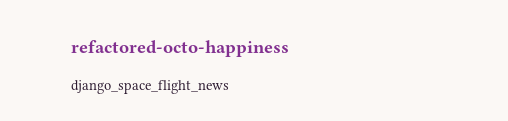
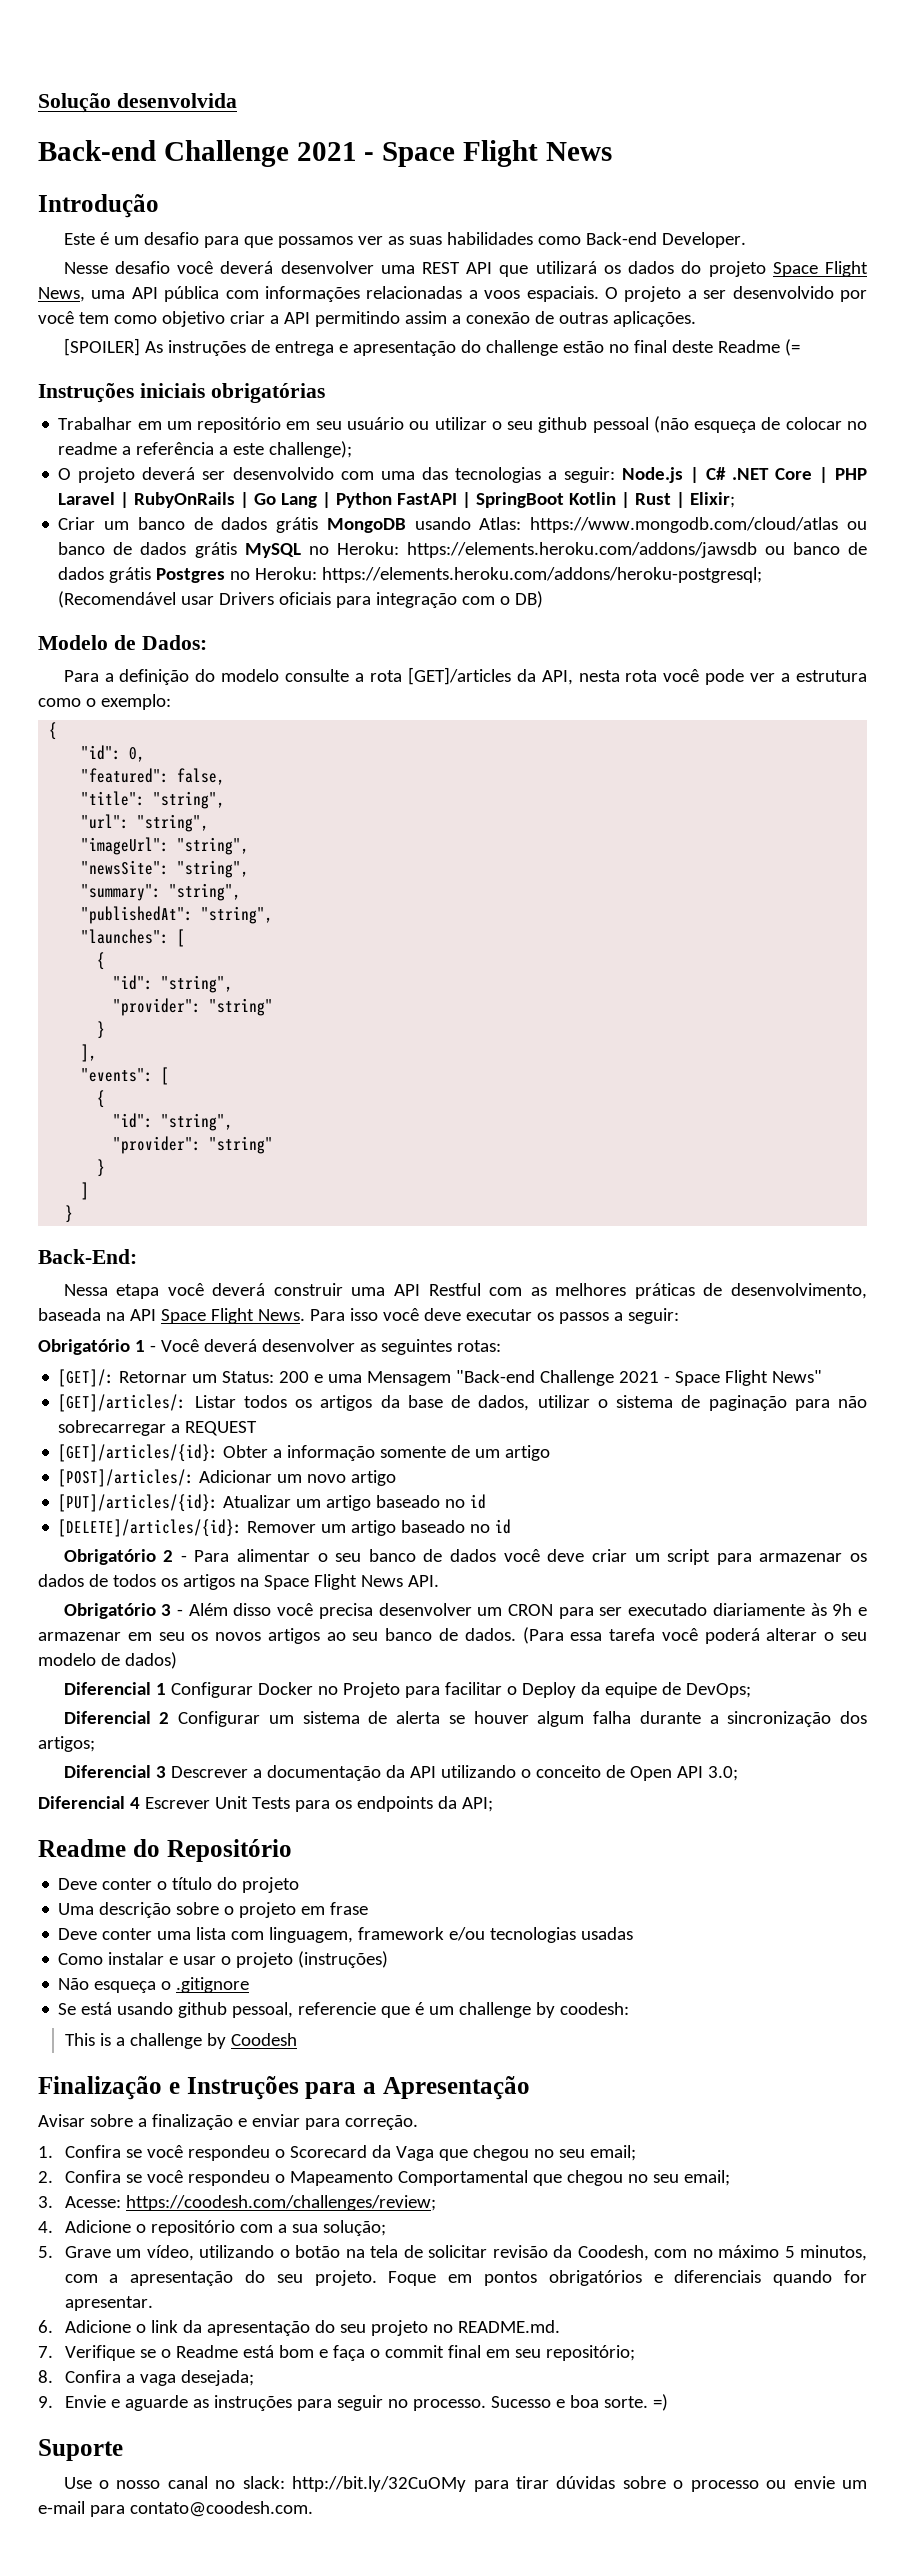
- refactored-octo-happiness
- django_space_flight_news
+ Solução desenvolvida
+ Back-end Challenge 2021 - Space Flight News
+ Introdução
+ Este é um desafio para que possamos ver as suas habilidades como Back-end Developer.
+ Nesse desafio você deverá desenvolver uma REST API que utilizará os dados do projeto Space Flight News, uma API pública com informações relacionadas a voos espaciais. O projeto a ser desenvolvido por você tem como objetivo criar a API permitindo assim a conexão de outras aplicações.
+ [SPOILER] As instruções de entrega e apresentação do challenge estão no final deste Readme (=
+ Instruções iniciais obrigatórias
+ Trabalhar em um repositório em seu usuário ou utilizar o seu github pessoal (não esqueça de colocar no readme a referência a este challenge);
+ O projeto deverá ser desenvolvido com uma das tecnologias a seguir: Node.js | C# .NET Core | PHP Laravel | RubyOnRails | Go Lang | Python FastAPI | SpringBoot Kotlin | Rust | Elixir;
+ Criar um banco de dados grátis MongoDB usando Atlas: https://www.mongodb.com/cloud/atlas ou banco de dados grátis MySQL no Heroku: https://elements.heroku.com/addons/jawsdb ou banco de dados grátis Postgres no Heroku: https://elements.heroku.com/addons/heroku-postgresql; (Recomendável usar Drivers oficiais para integração com o DB)
+ Modelo de Dados:
+ Para a definição do modelo consulte a rota [GET]/articles da API, nesta rota você pode ver a estrutura como o exemplo:
+ {
+ "id": 0,
+ "featured": false,
+ "title": "string",
+ "url": "string",
+ "imageUrl": "string",
+ "newsSite": "string",
+ "summary": "string",
+ "publishedAt": "string",
+ "launches": [
+ {
+ "id": "string",
+ "provider": "string"
+ }
+ ],
+ "events": [
+ {
+ "id": "string",
+ "provider": "string"
+ }
+ ]
+ }
+ Back-End:
+ Nessa etapa você deverá construir uma API Restful com as melhores práticas de desenvolvimento, baseada na API Space Flight News. Para isso você deve executar os passos a seguir:
+ Obrigatório 1 - Você deverá desenvolver as seguintes rotas:
+ [GET]/: Retornar um Status: 200 e uma Mensagem "Back-end Challenge 2021 - Space Flight News"
+ [GET]/articles/: Listar todos os artigos da base de dados, utilizar o sistema de paginação para não sobrecarregar a REQUEST
+ [GET]/articles/{id}: Obter a informação somente de um artigo
+ [POST]/articles/: Adicionar um novo artigo
+ [PUT]/articles/{id}: Atualizar um artigo baseado no id
+ [DELETE]/articles/{id}: Remover um artigo baseado no id
+ Obrigatório 2 - Para alimentar o seu banco de dados você deve criar um script para armazenar os dados de todos os artigos na Space Flight News API.
+ Obrigatório 3 - Além disso você precisa desenvolver um CRON para ser executado diariamente às 9h e armazenar em seu os novos artigos ao seu banco de dados. (Para essa tarefa você poderá alterar o seu modelo de dados)
+ Diferencial 1 Configurar Docker no Projeto para facilitar o Deploy da equipe de DevOps;
+ Diferencial 2 Configurar um sistema de alerta se houver algum falha durante a sincronização dos artigos;
+ Diferencial 3 Descrever a documentação da API utilizando o conceito de Open API 3.0;
+ Diferencial 4 Escrever Unit Tests para os endpoints da API;
+ Readme do Repositório
+ Deve conter o título do projeto
+ Uma descrição sobre o projeto em frase
+ Deve conter uma lista com linguagem, framework e/ou tecnologias usadas
+ Como instalar e usar o projeto (instruções)
+ Não esqueça o .gitignore
+ Se está usando github pessoal, referencie que é um challenge by coodesh:
+ This is a challenge by Coodesh
+ Finalização e Instruções para a Apresentação
+ Avisar sobre a finalização e enviar para correção.
+ 1. Confira se você respondeu o Scorecard da Vaga que chegou no seu email;
+ 2. Confira se você respondeu o Mapeamento Comportamental que chegou no seu email;
+ 3. Acesse: https://coodesh.com/challenges/review;
+ 4. Adicione o repositório com a sua solução;
+ 5. Grave um vídeo, utilizando o botão na tela de solicitar revisão da Coodesh, com no máximo 5 minutos, com a apresentação do seu projeto. Foque em pontos obrigatórios e diferenciais quando for apresentar.
+ 6. Adicione o link da apresentação do seu projeto no README.md.
+ 7. Verifique se o Readme está bom e faça o commit final em seu repositório;
+ 8. Confira a vaga desejada;
+ 9. Envie e aguarde as instruções para seguir no processo. Sucesso e boa sorte. =)
+ Suporte
+ Use o nosso canal no slack: http://bit.ly/32CuOMy para tirar dúvidas sobre o processo ou envie um e-mail para contato@coodesh.com.

